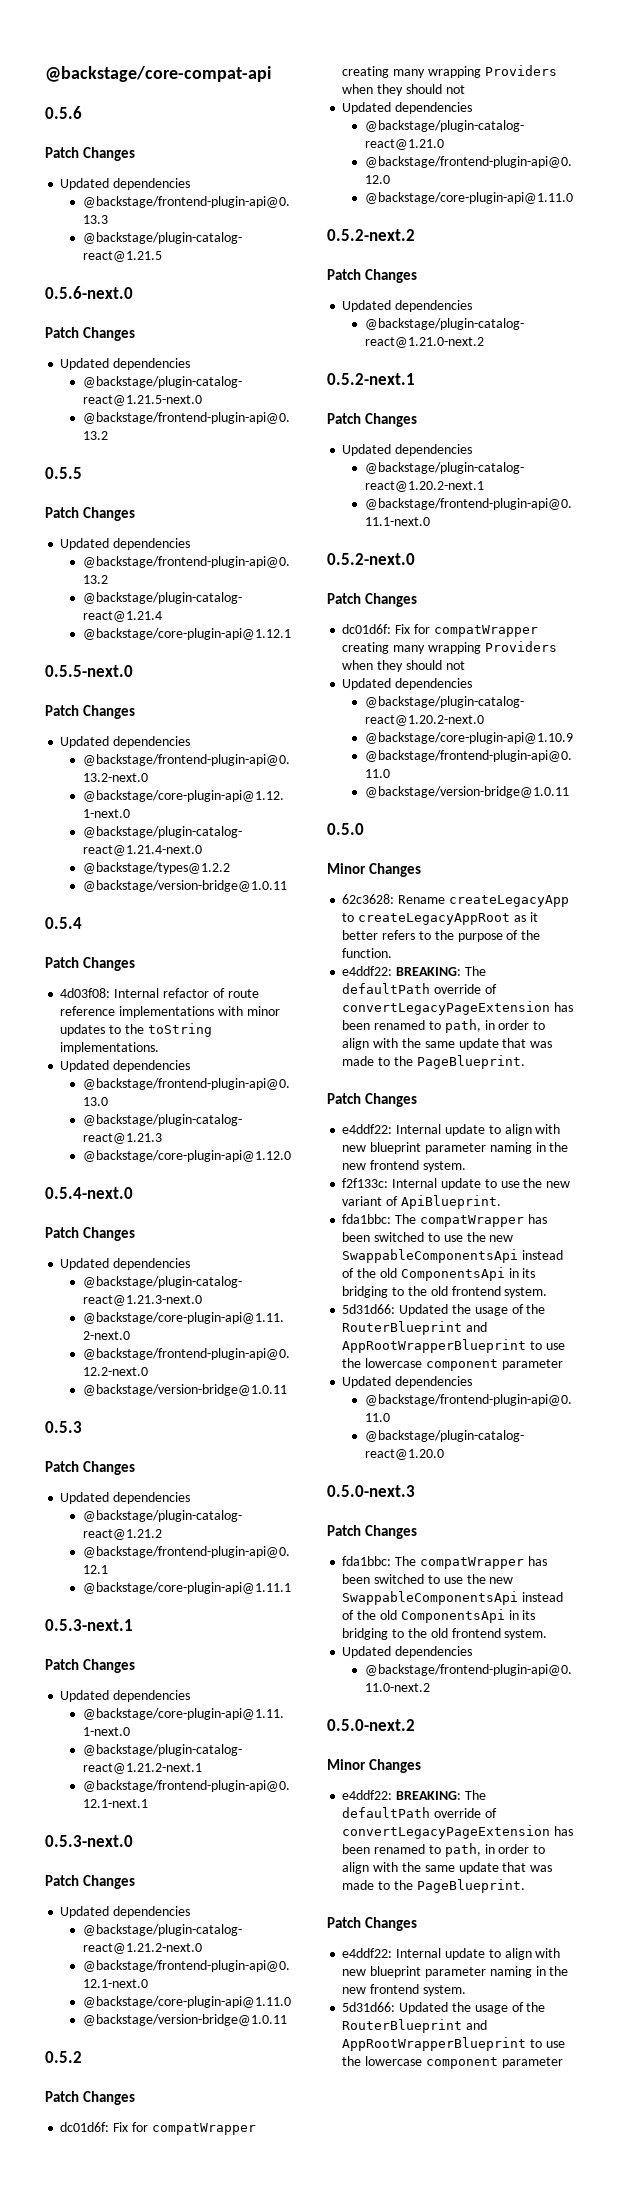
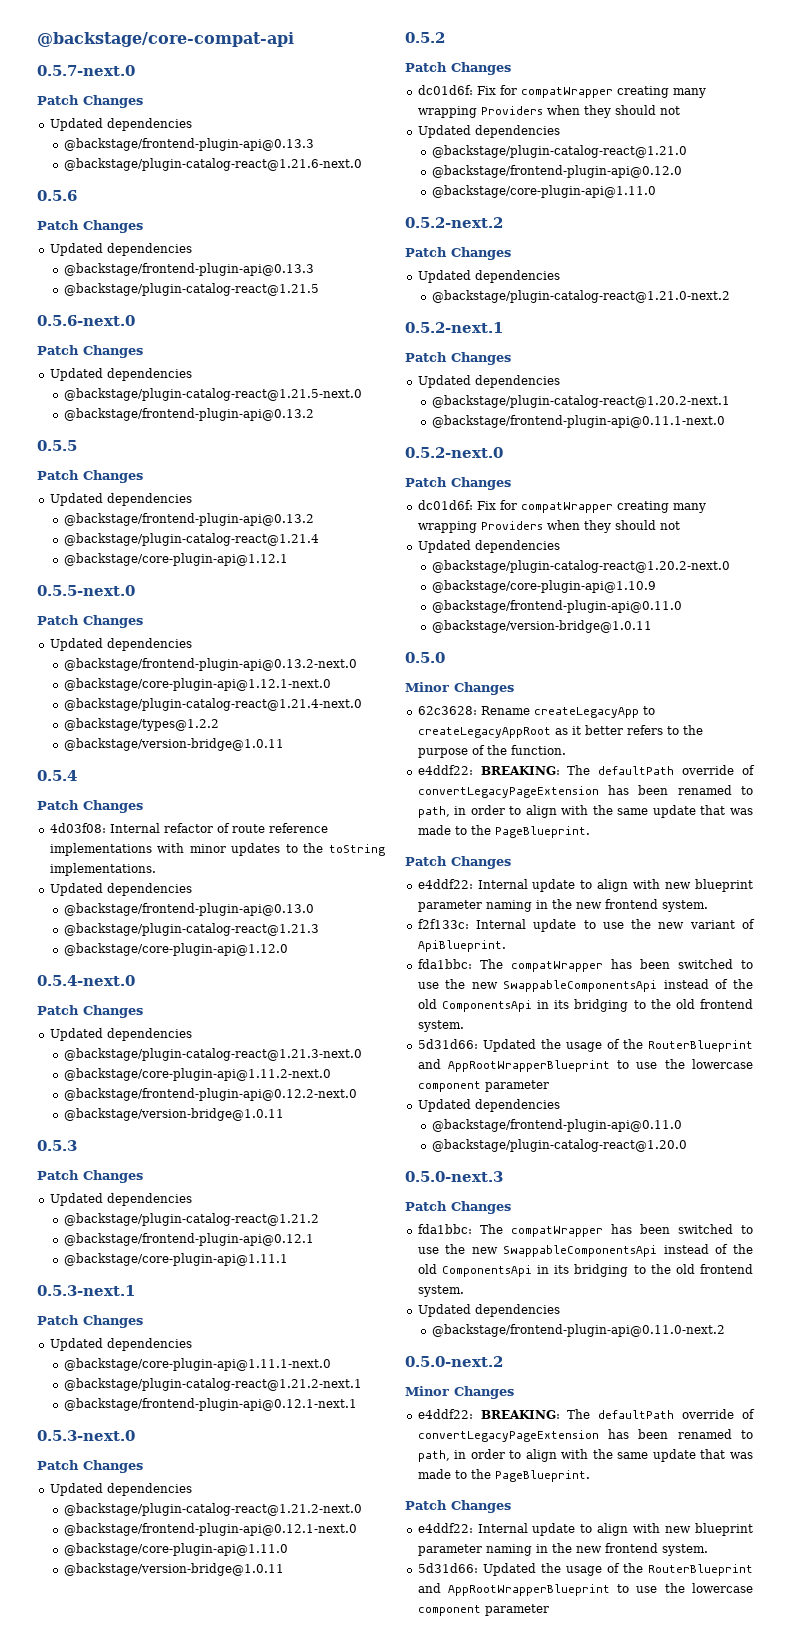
+ 0.5.7-next.0
+ Patch Changes
+ Updated dependencies
+ @backstage/frontend-plugin-api@0.13.3
+ @backstage/plugin-catalog-react@1.21.6-next.0

